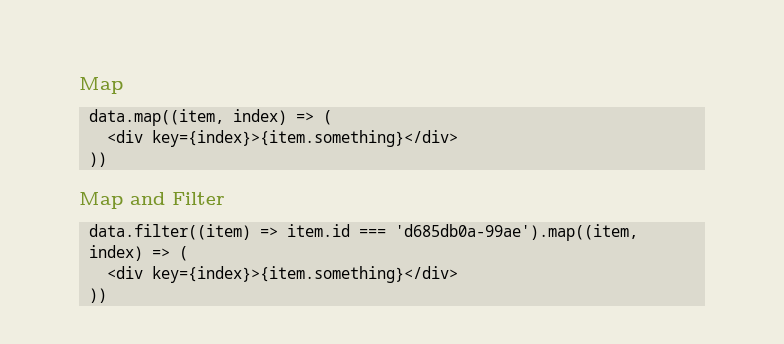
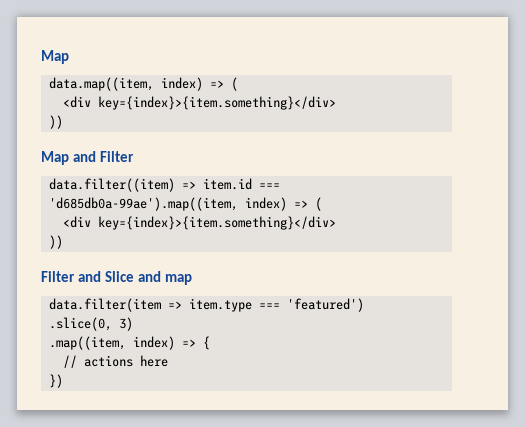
+ Filter and Slice and map
+ data.filter(item => item.type === 'featured')
+ .slice(0, 3)
+ .map((item, index) => {
+ // actions here
+ })

